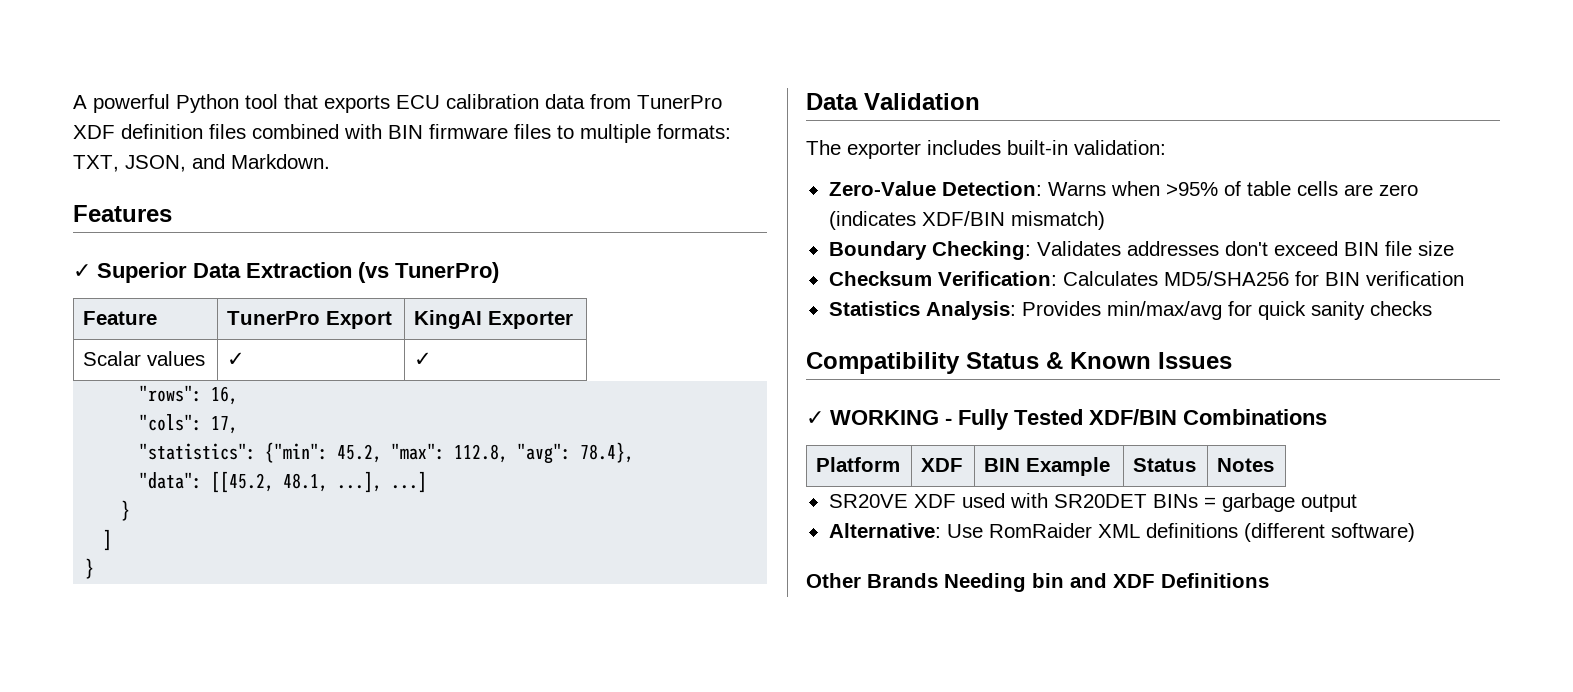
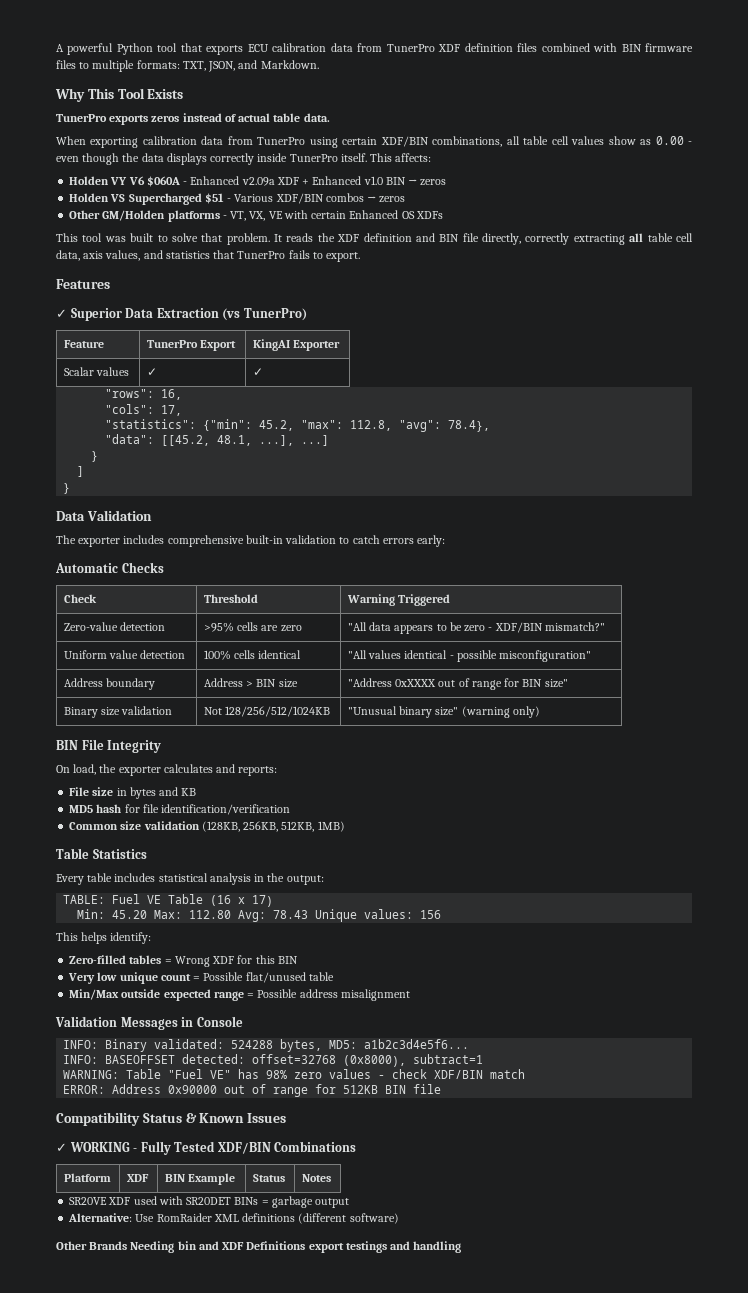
+ Why This Tool Exists
+ TunerPro exports zeros instead of actual table data.
+ When exporting calibration data from TunerPro using certain XDF/BIN combinations, all table cell values show as 0.00 - even though the data displays correctly inside TunerPro itself. This affects:
+ Holden VY V6 $060A - Enhanced v2.09a XDF + Enhanced v1.0 BIN → zeros
+ Holden VS Supercharged $51 - Various XDF/BIN combos → zeros
+ Other GM/Holden platforms - VT, VX, VE with certain Enhanced OS XDFs
+ This tool was built to solve that problem. It reads the XDF definition and BIN file directly, correctly extracting all table cell data, axis values, and statistics that TunerPro fails to export.
- The exporter includes built-in validation:
- Zero-Value Detection: Warns when >95% of table cells are zero (indicates XDF/BIN mismatch)
- Boundary Checking: Validates addresses don't exceed BIN file size
- Checksum Verification: Calculates MD5/SHA256 for BIN verification
- Statistics Analysis: Provides min/max/avg for quick sanity checks
+ The exporter includes comprehensive built-in validation to catch errors early:
+ Automatic Checks
+ Check | Threshold | Warning Triggered
+ Zero-value detection | >95% cells are zero | "All data appears to be zero - XDF/BIN mismatch?"
+ Uniform value detection | 100% cells identical | "All values identical - possible misconfiguration"
+ Address boundary | Address > BIN size | "Address 0xXXXX out of range for BIN size"
+ Binary size validation | Not 128/256/512/1024KB | "Unusual binary size" (warning only)
+ BIN File Integrity
+ On load, the exporter calculates and reports:
+ File size in bytes and KB
+ MD5 hash for file identification/verification
+ Common size validation (128KB, 256KB, 512KB, 1MB)
+ Table Statistics
+ Every table includes statistical analysis in the output:
+ TABLE: Fuel VE Table (16 x 17)
+ Min: 45.20 Max: 112.80 Avg: 78.43 Unique values: 156
+ This helps identify:
+ Zero-filled tables = Wrong XDF for this BIN
+ Very low unique count = Possible flat/unused table
+ Min/Max outside expected range = Possible address misalignment
+ Validation Messages in Console
+ INFO: Binary validated: 524288 bytes, MD5: a1b2c3d4e5f6...
+ INFO: BASEOFFSET detected: offset=32768 (0x8000), subtract=1
+ WARNING: Table "Fuel VE" has 98% zero values - check XDF/BIN match
+ ERROR: Address 0x90000 out of range for 512KB BIN file
- Other Brands Needing bin and XDF Definitions
+ Other Brands Needing bin and XDF Definitions export testings and handling

